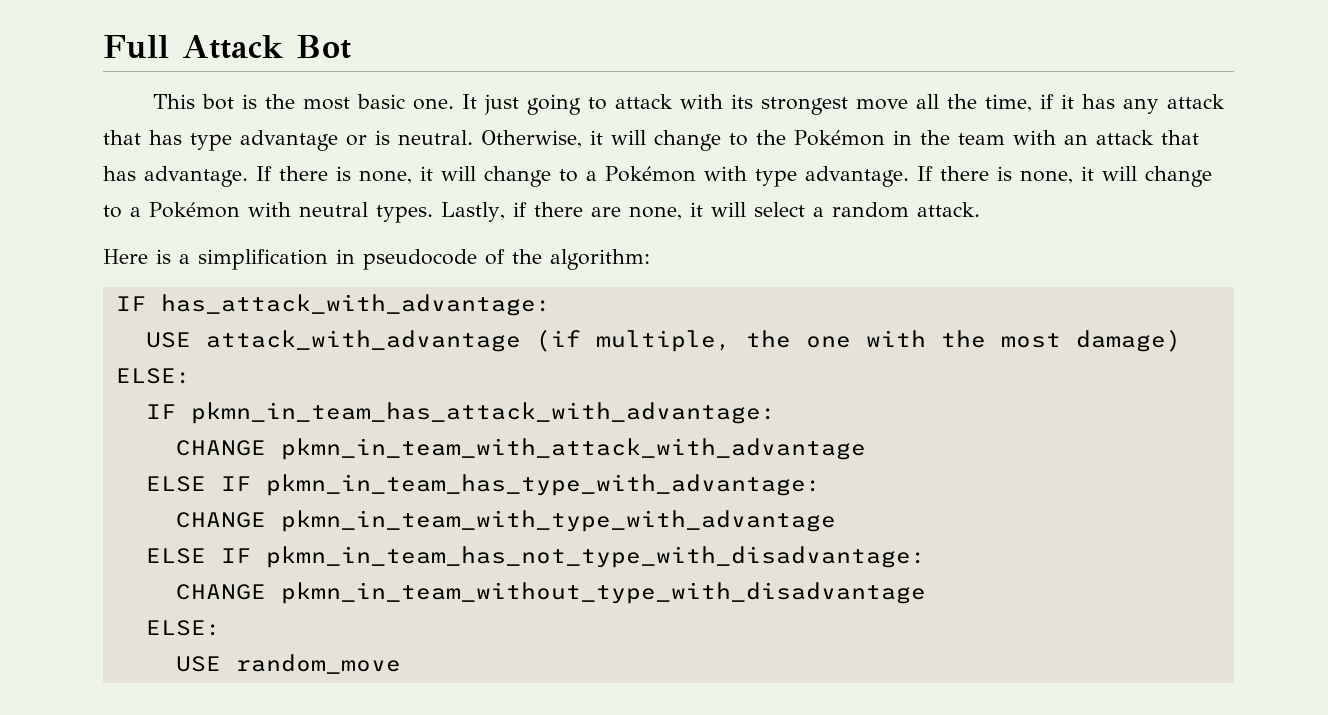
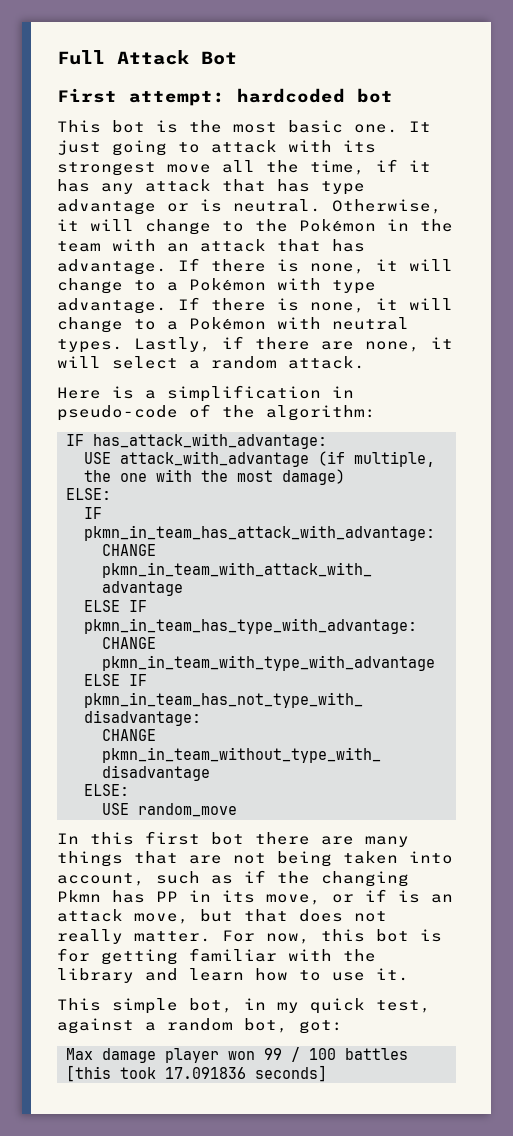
+ First attempt: hardcoded bot
- Here is a simplification in pseudocode of the algorithm:
+ Here is a simplification in pseudo-code of the algorithm:
+ In this first bot there are many things that are not being taken into account, such as if the changing Pkmn has PP in its move, or if is an attack move, but that does not really matter. For now, this bot is for getting familiar with the library and learn how to use it.
+ This simple bot, in my quick test, against a random bot, got:
+ Max damage player won 99 / 100 battles [this took 17.091836 seconds]

